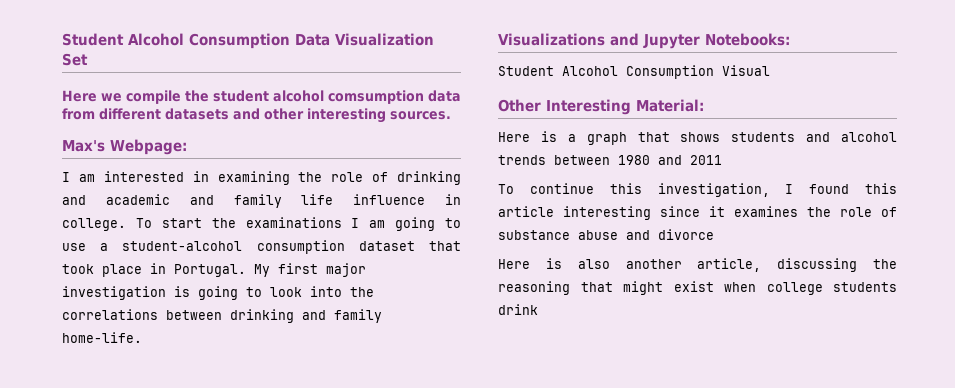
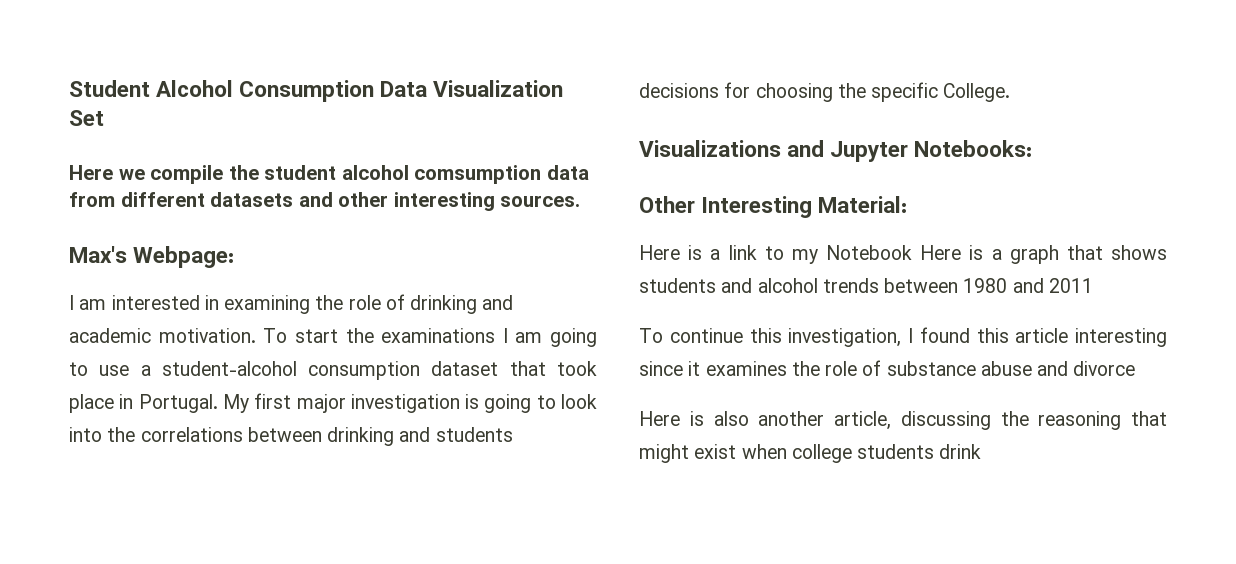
- I am interested in examining the role of drinking and academic and family life influence in college.
+ I am interested in examining the role of drinking and academic motivation.
- My first major investigation is going to look into the correlations between drinking and family home-life.
+ My first major investigation is going to look into the correlations between drinking and students decisions for choosing the specific College.
- Student Alcohol Consumption Visual
- Here is a graph that shows students and alcohol trends between 1980 and 2011
+ Here is a link to my Notebook Here is a graph that shows students and alcohol trends between 1980 and 2011

